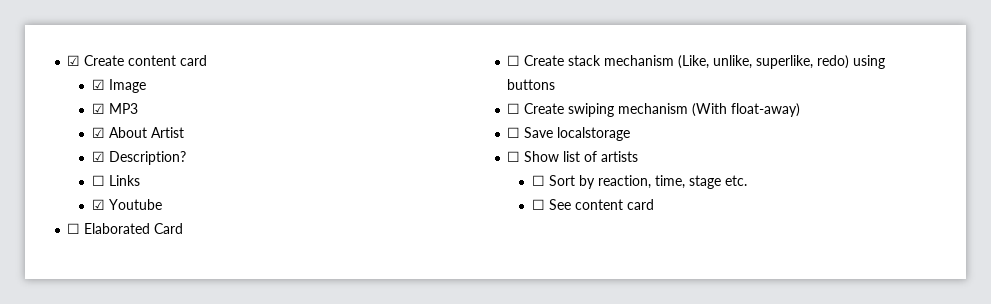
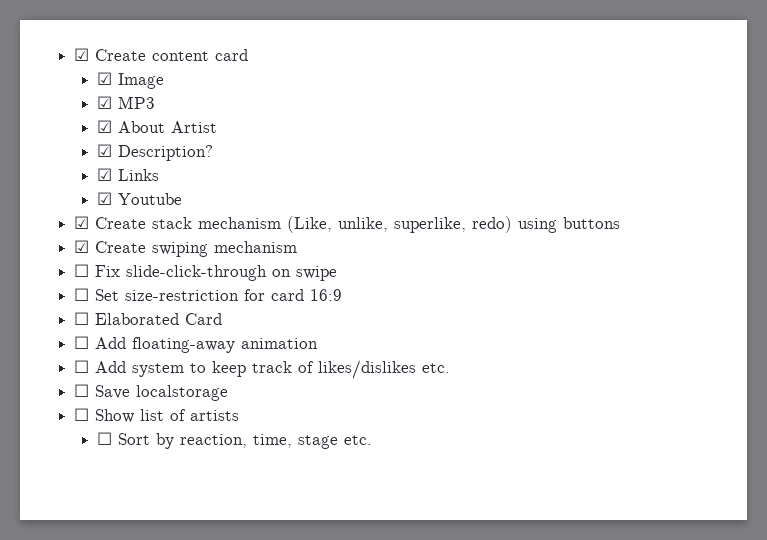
- ☐ Links
+ ☑ Links
- ☐ Elaborated Card
- ☐ Create stack mechanism (Like, unlike, superlike, redo) using buttons
+ ☑ Create stack mechanism (Like, unlike, superlike, redo) using buttons
- ☐ Create swiping mechanism (With float-away)
+ ☑ Create swiping mechanism
+ ☐ Fix slide-click-through on swipe
+ ☐ Set size-restriction for card 16:9
+ ☐ Elaborated Card
+ ☐ Add floating-away animation
+ ☐ Add system to keep track of likes/dislikes etc.
- ☐ See content card

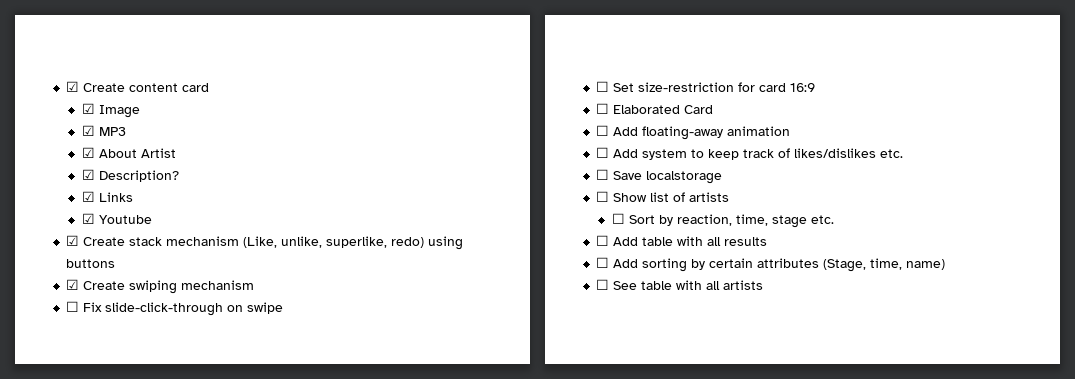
+ ☐ Add table with all results
+ ☐ Add sorting by certain attributes (Stage, time, name)
+ ☐ See table with all artists

